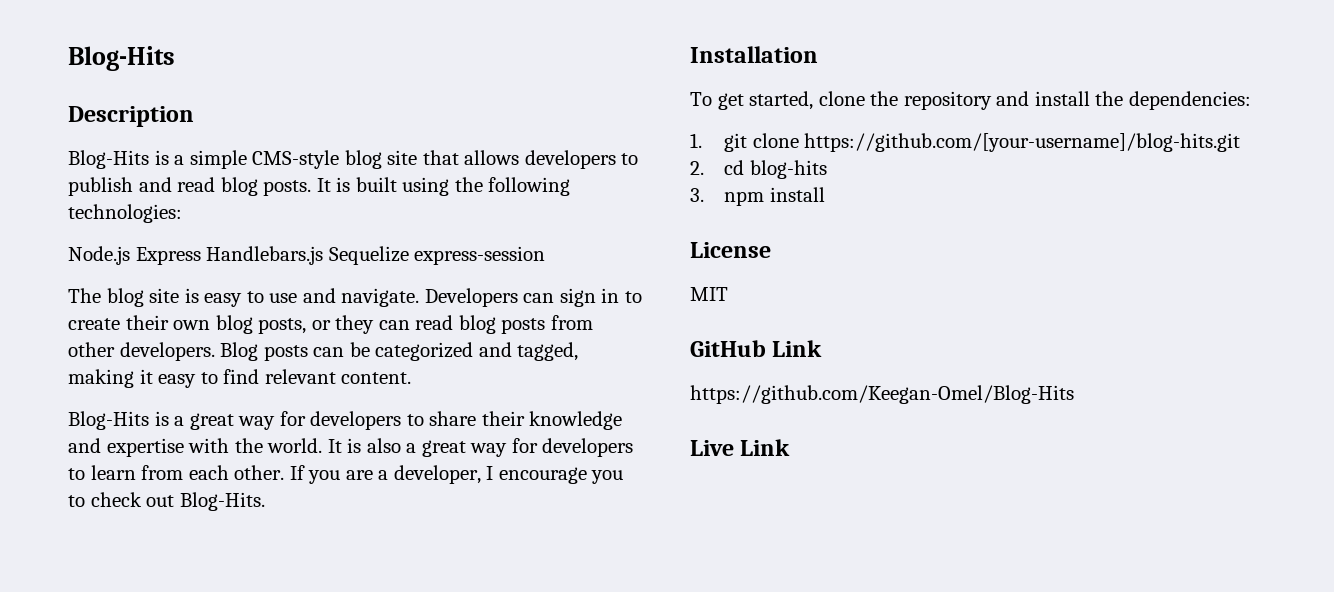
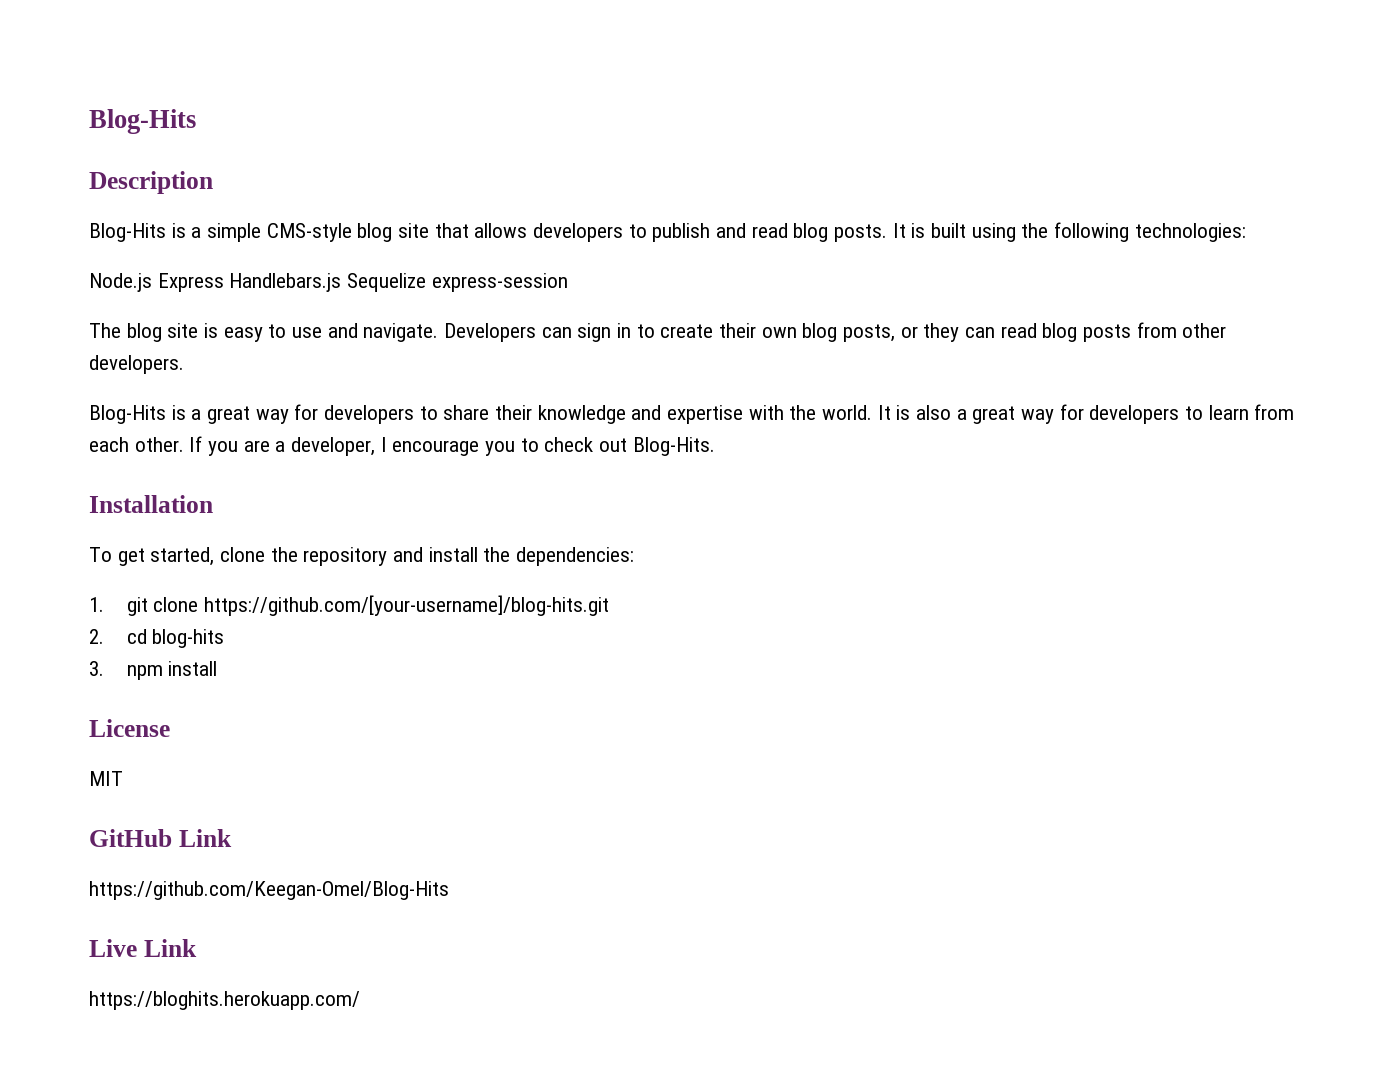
- Blog posts can be categorized and tagged, making it easy to find relevant content.
+ https://bloghits.herokuapp.com/

